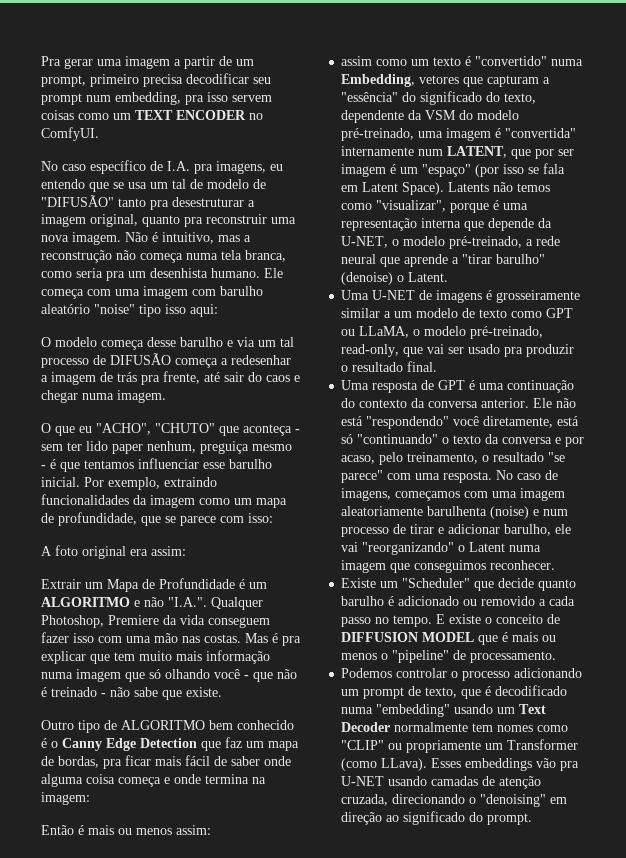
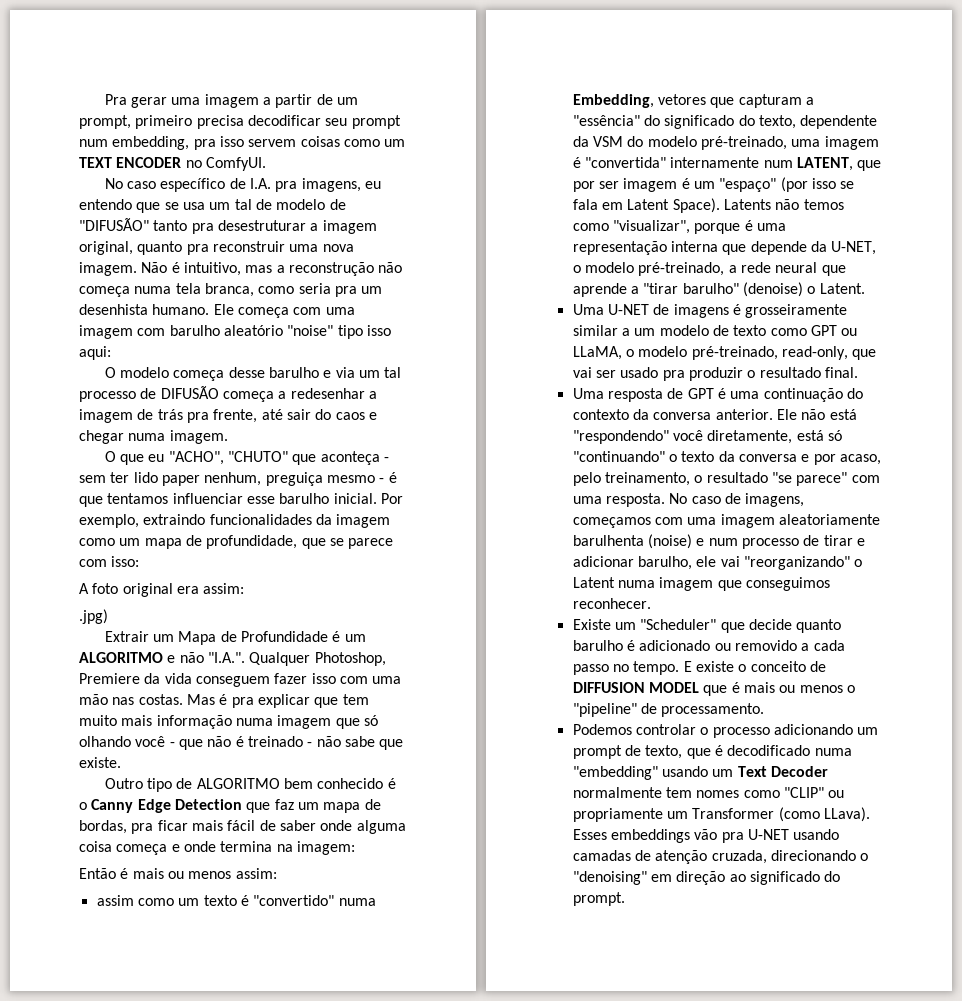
+ .jpg)

